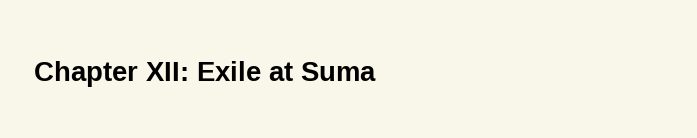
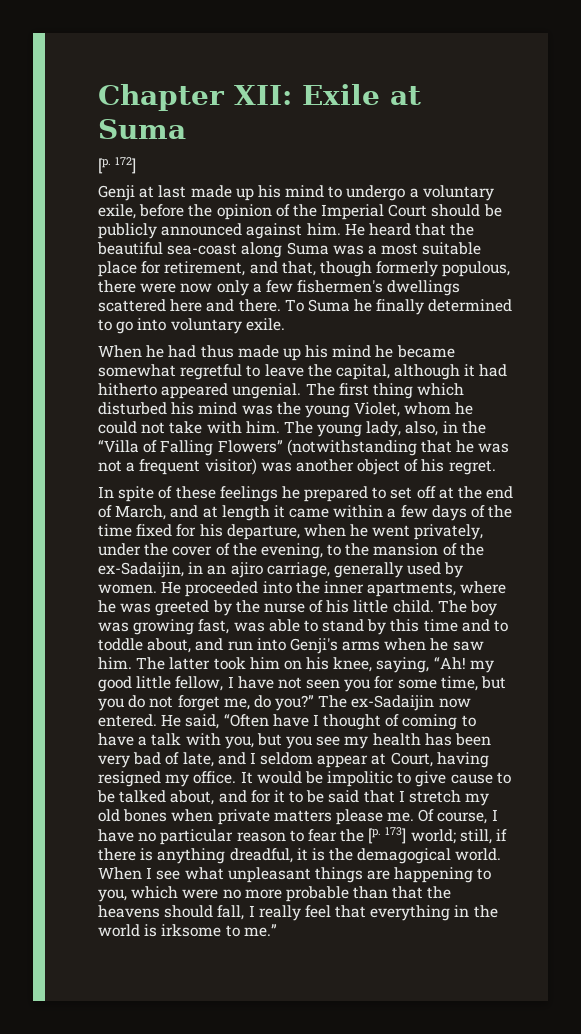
+ [p. 172]
+ Genji at last made up his mind to undergo a voluntary exile, before the opinion of the Imperial Court should be publicly announced against him. He heard that the beautiful sea-coast along Suma was a most suitable place for retirement, and that, though formerly populous, there were now only a few fishermen's dwellings scattered here and there. To Suma he finally determined to go into voluntary exile.
+ When he had thus made up his mind he became somewhat regretful to leave the capital, although it had hitherto appeared ungenial. The first thing which disturbed his mind was the young Violet, whom he could not take with him. The young lady, also, in the “Villa of Falling Flowers” (notwithstanding that he was not a frequent visitor) was another object of his regret.
+ In spite of these feelings he prepared to set off at the end of March, and at length it came within a few days of the time fixed for his departure, when he went privately, under the cover of the evening, to the mansion of the ex-Sadaijin, in an ajiro carriage, generally used by women. He proceeded into the inner apartments, where he was greeted by the nurse of his little child. The boy was growing fast, was able to stand by this time and to toddle about, and run into Genji's arms when he saw him. The latter took him on his knee, saying, “Ah! my good little fellow, I have not seen you for some time, but you do not forget me, do you?” The ex-Sadaijin now entered. He said, “Often have I thought of coming to have a talk with you, but you see my health has been very bad of late, and I seldom appear at Court, having resigned my office. It would be impolitic to give cause to be talked about, and for it to be said that I stretch my old bones when private matters please me. Of course, I have no particular reason to fear the [p. 173] world; still, if there is anything dreadful, it is the demagogical world. When I see what unpleasant things are happening to you, which were no more probable than that the heavens should fall, I really feel that everything in the world is irksome to me.”

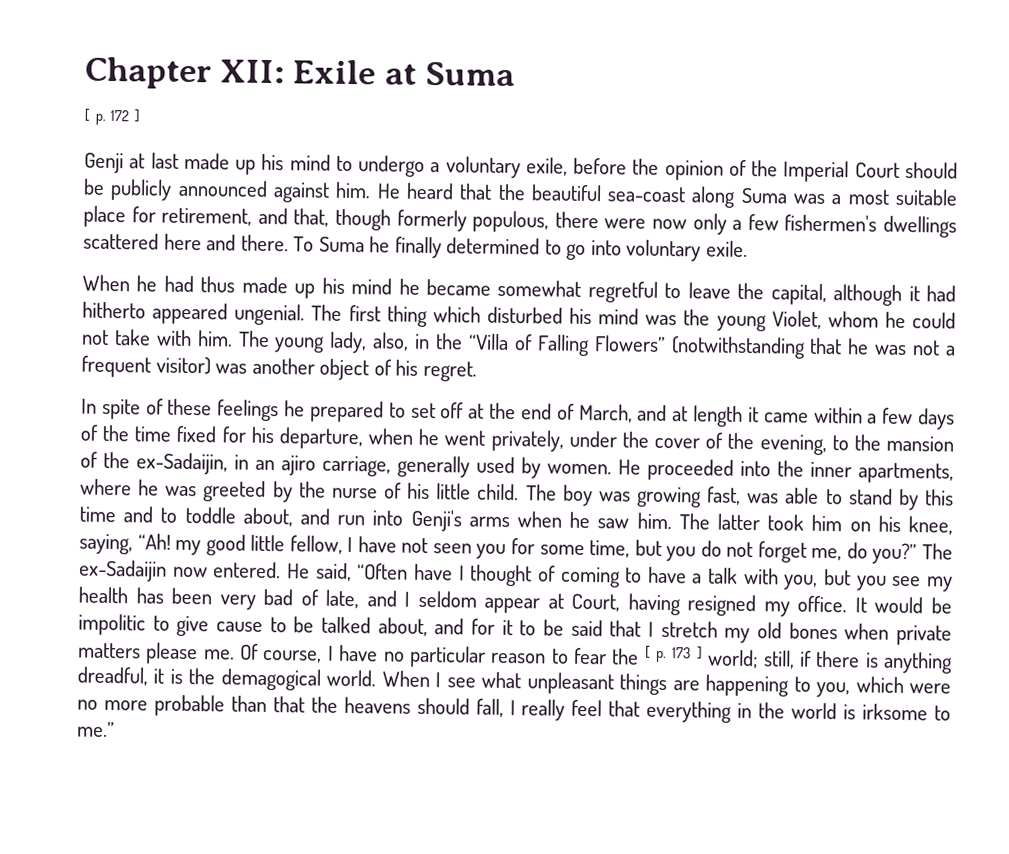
- [p. 172]
+ [ p. 172 ]
- Of course, I have no particular reason to fear the [p. 173] world; still, if there is anything dreadful, it is the demagogical world.
+ Of course, I have no particular reason to fear the [ p. 173 ] world; still, if there is anything dreadful, it is the demagogical world.

